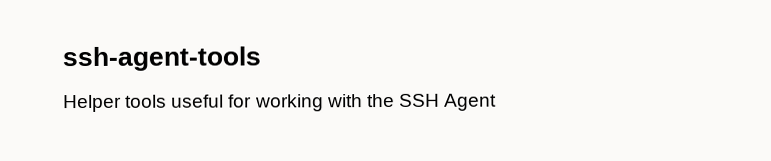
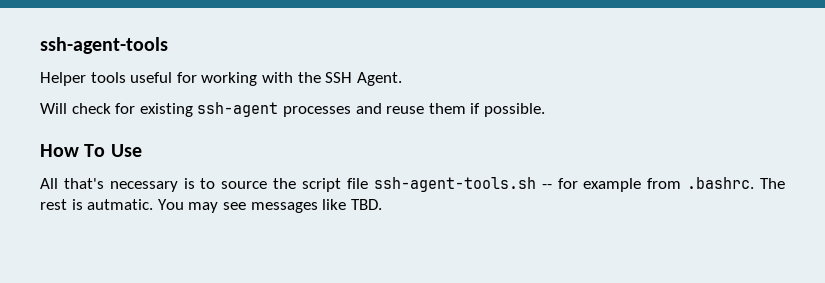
- Helper tools useful for working with the SSH Agent
+ Helper tools useful for working with the SSH Agent.
+ Will check for existing ssh-agent processes and reuse them if possible.
+ How To Use
+ All that's necessary is to source the script file ssh-agent-tools.sh -- for example from .bashrc. The rest is autmatic. You may see messages like TBD.

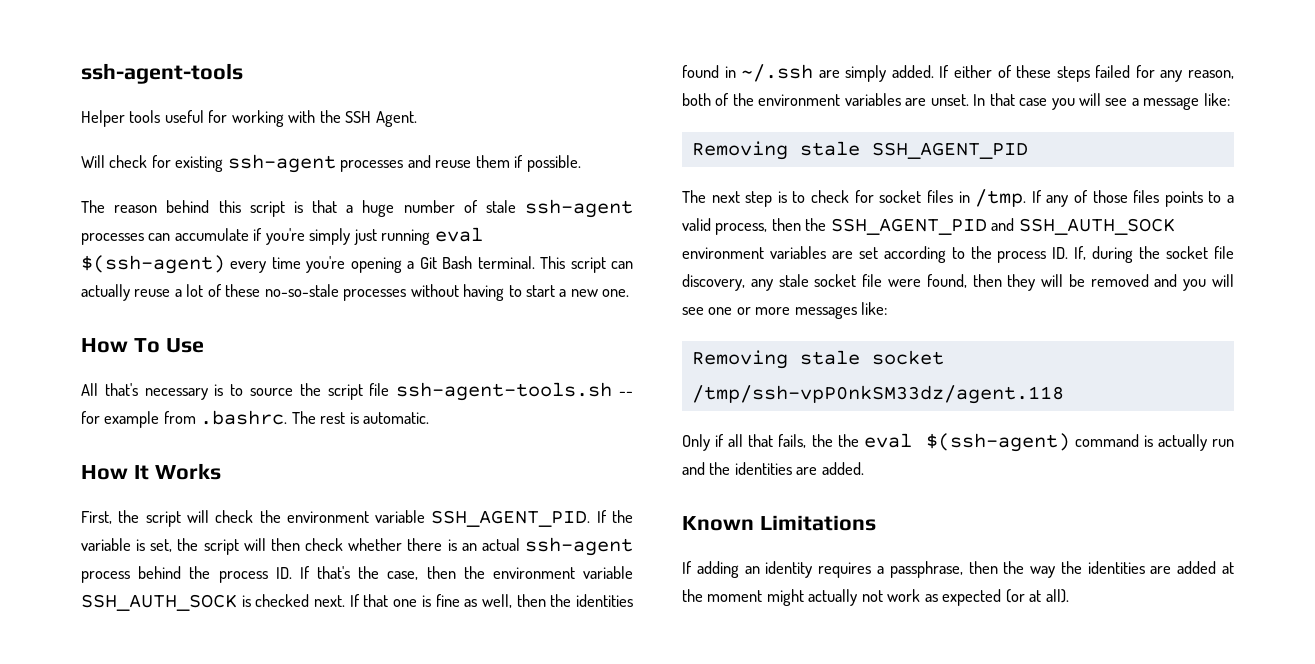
+ The reason behind this script is that a huge number of stale ssh-agent processes can accumulate if you're simply just running eval $(ssh-agent) every time you're opening a Git Bash terminal. This script can actually reuse a lot of these no-so-stale processes without having to start a new one.
- All that's necessary is to source the script file ssh-agent-tools.sh -- for example from .bashrc. The rest is autmatic. You may see messages like TBD.
+ All that's necessary is to source the script file ssh-agent-tools.sh -- for example from .bashrc. The rest is automatic.
+ How It Works
+ First, the script will check the environment variable SSH_AGENT_PID. If the variable is set, the script will then check whether there is an actual ssh-agent process behind the process ID. If that's the case, then the environment variable SSH_AUTH_SOCK is checked next. If that one is fine as well, then the identities found in ~/.ssh are simply added. If either of these steps failed for any reason, both of the environment variables are unset. In that case you will see a message like:
+ Removing stale SSH_AGENT_PID
+ The next step is to check for socket files in /tmp. If any of those files points to a valid process, then the SSH_AGENT_PID and SSH_AUTH_SOCK environment variables are set according to the process ID. If, during the socket file discovery, any stale socket file were found, then they will be removed and you will see one or more messages like:
+ Removing stale socket /tmp/ssh-vpP0nkSM33dz/agent.118
+ Only if all that fails, the the eval $(ssh-agent) command is actually run and the identities are added.
+ Known Limitations
+ If adding an identity requires a passphrase, then the way the identities are added at the moment might actually not work as expected (or at all).

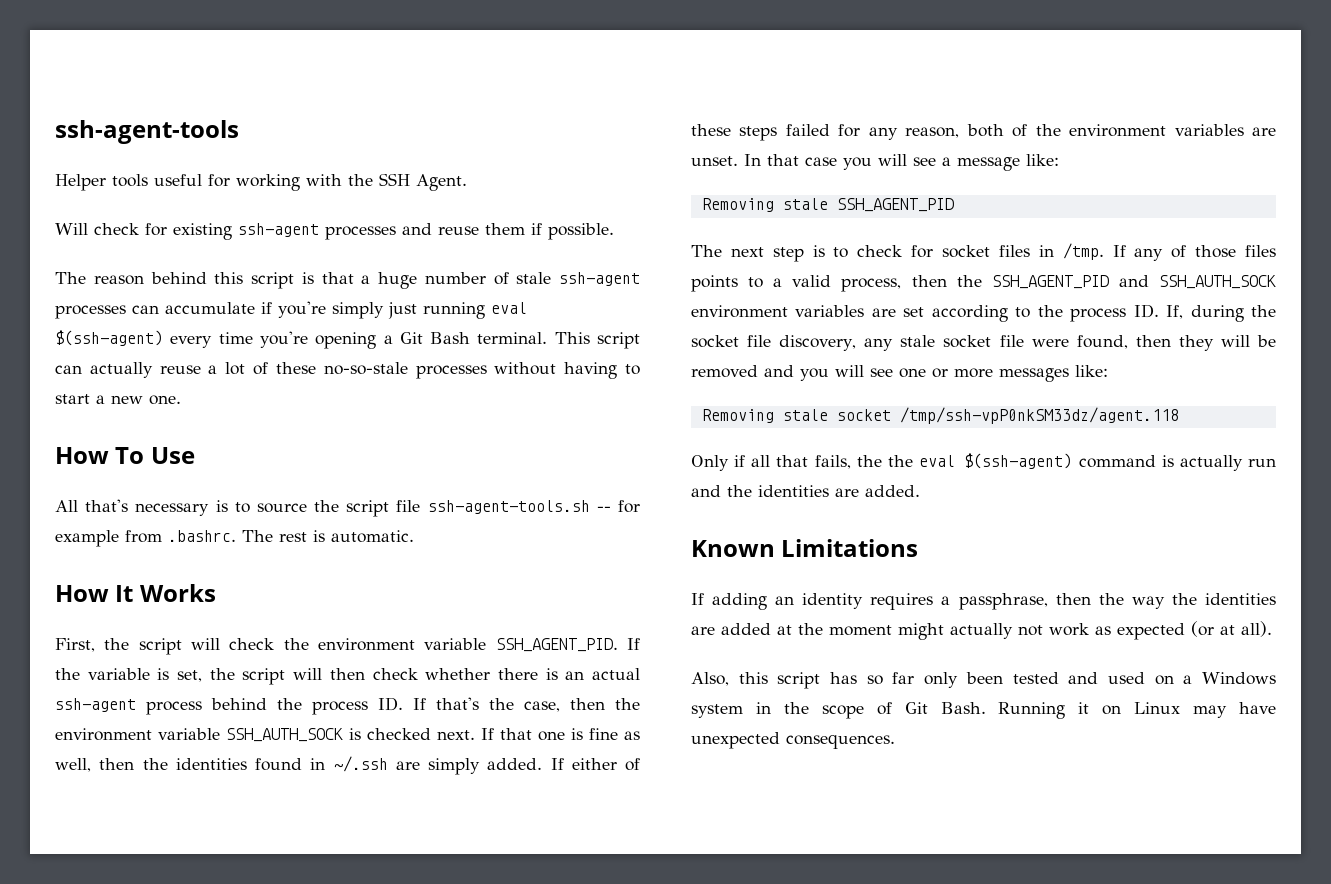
+ Also, this script has so far only been tested and used on a Windows system in the scope of Git Bash. Running it on Linux may have unexpected consequences.

